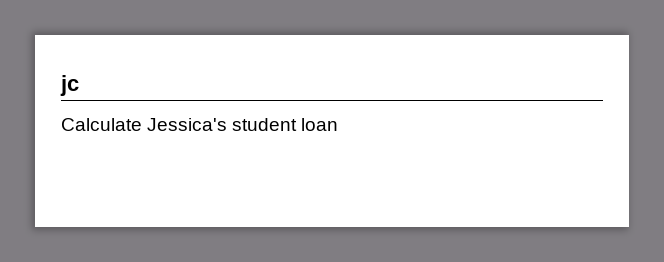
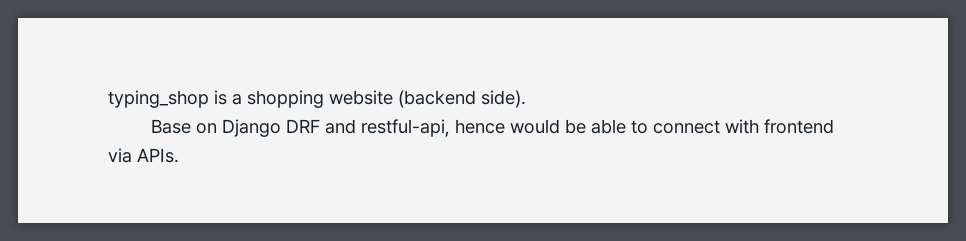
- jc
- Calculate Jessica's student loan
+ typing_shop is a shopping website (backend side).
+ Base on Django DRF and restful-api, hence would be able to connect with frontend via APIs.

